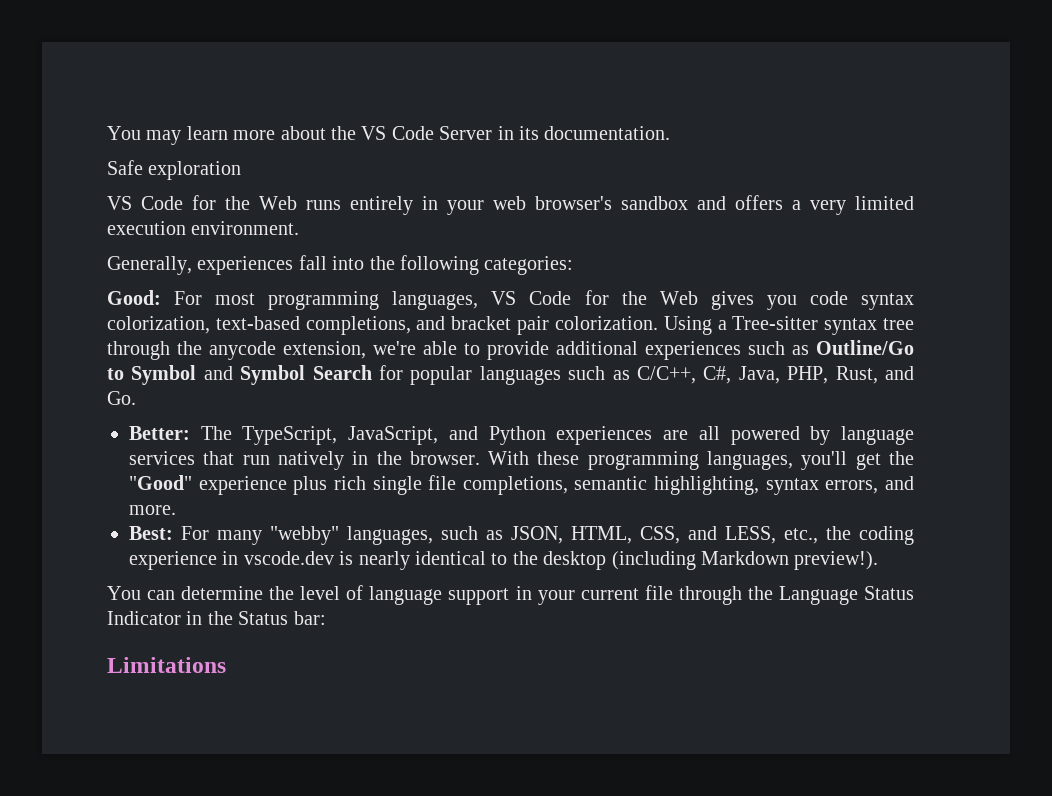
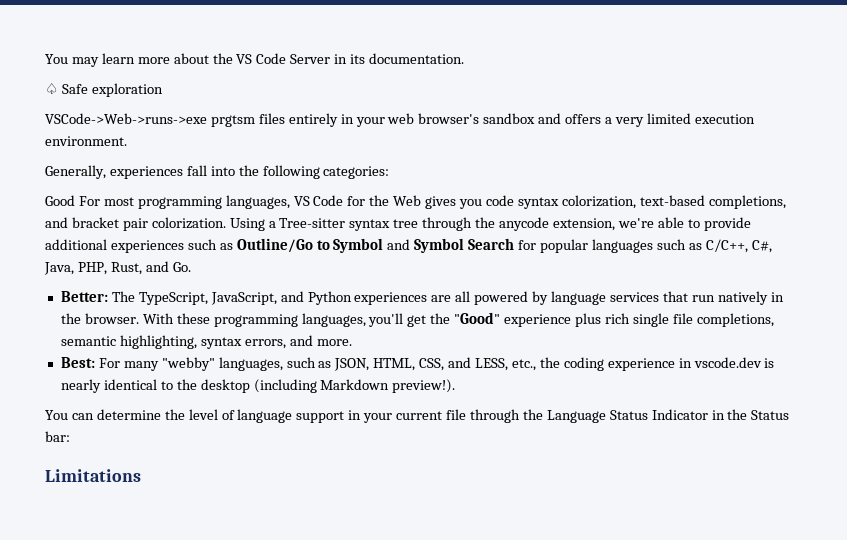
- Safe exploration
+ ♤ Safe exploration
- VS Code for the Web runs entirely in your web browser's sandbox and offers a very limited execution environment.
+ VSCode->Web->runs->exe prgtsm files entirely in your web browser's sandbox and offers a very limited execution environment.
- Good: For most programming languages, VS Code for the Web gives you code syntax colorization, text-based completions, and bracket pair colorization.
+ Good For most programming languages, VS Code for the Web gives you code syntax colorization, text-based completions, and bracket pair colorization.

